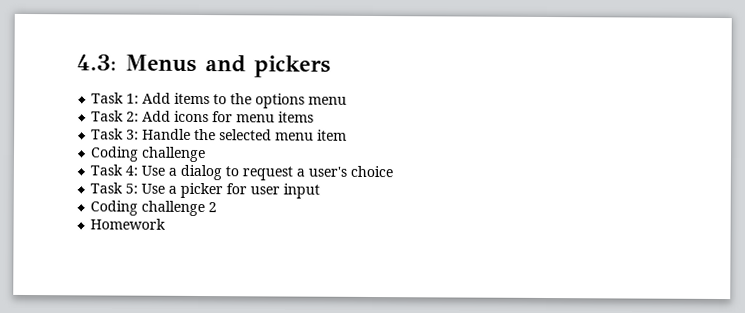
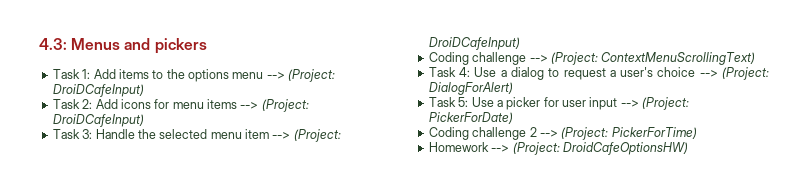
- Task 1: Add items to the options menu
+ Task 1: Add items to the options menu --> (Project: DroiDCafeInput)
- Task 2: Add icons for menu items
+ Task 2: Add icons for menu items --> (Project: DroiDCafeInput)
- Task 3: Handle the selected menu item
- Coding challenge
+ Task 3: Handle the selected menu item --> (Project: DroiDCafeInput)
+ Coding challenge --> (Project: ContextMenuScrollingText)
- Task 4: Use a dialog to request a user's choice
+ Task 4: Use a dialog to request a user's choice --> (Project: DialogForAlert)
- Task 5: Use a picker for user input
+ Task 5: Use a picker for user input --> (Project: PickerForDate)
- Coding challenge 2
- Homework
+ Coding challenge 2 --> (Project: PickerForTime)
+ Homework --> (Project: DroidCafeOptionsHW)

